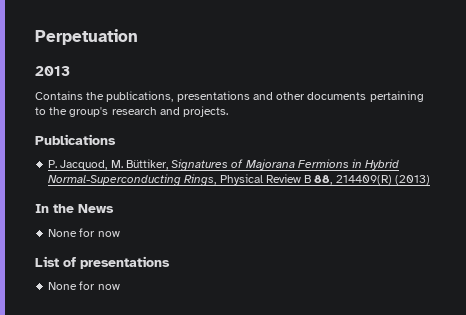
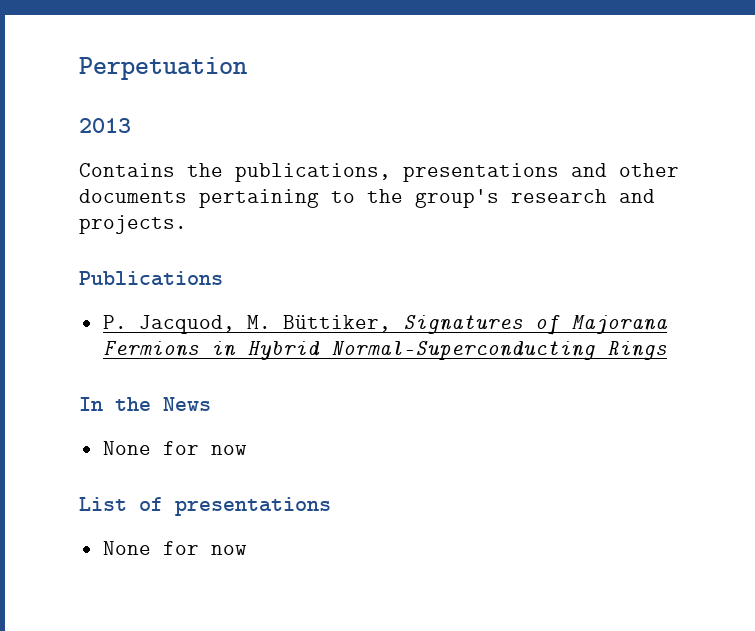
- P. Jacquod, M. Büttiker, Signatures of Majorana Fermions in Hybrid Normal-Superconducting Rings, Physical Review B 88, 214409(R) (2013)
+ P. Jacquod, M. Büttiker, Signatures of Majorana Fermions in Hybrid Normal-Superconducting Rings

